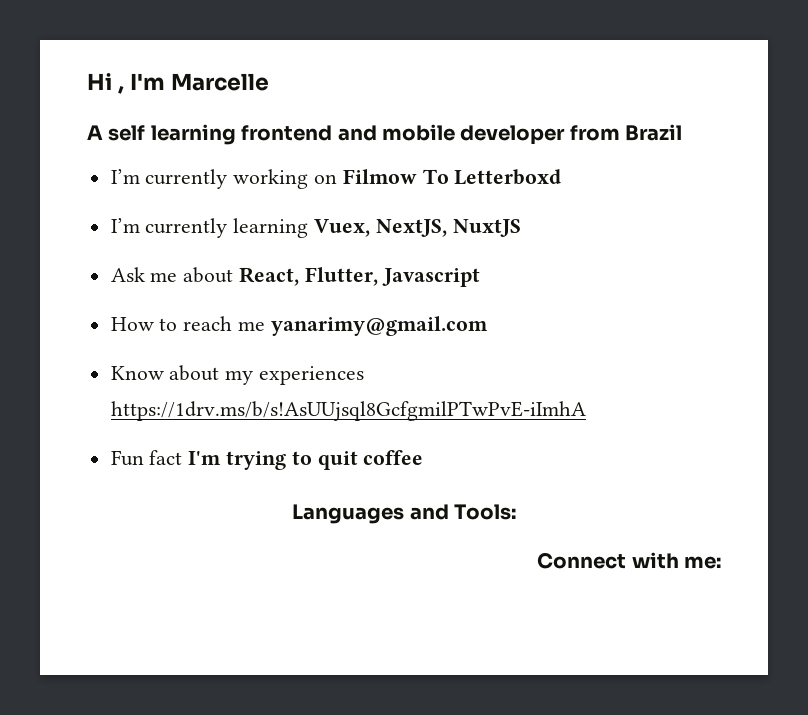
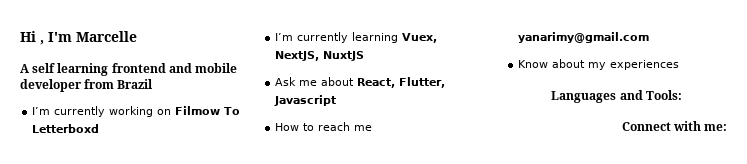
- Know about my experiences https://1drv.ms/b/s!AsUUjsql8GcfgmilPTwPvE-iImhA
- Fun fact I'm trying to quit coffee
+ Know about my experiences

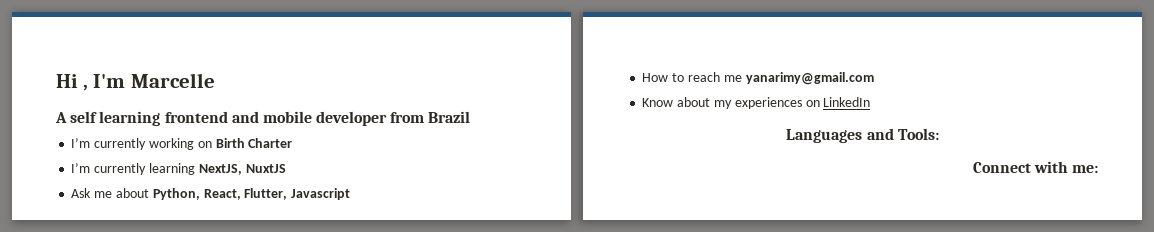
- I’m currently working on Filmow To Letterboxd
+ I’m currently working on Birth Charter
- I’m currently learning Vuex, NextJS, NuxtJS
+ I’m currently learning NextJS, NuxtJS
- Ask me about React, Flutter, Javascript
+ Ask me about Python, React, Flutter, Javascript
- Know about my experiences
+ Know about my experiences on LinkedIn

